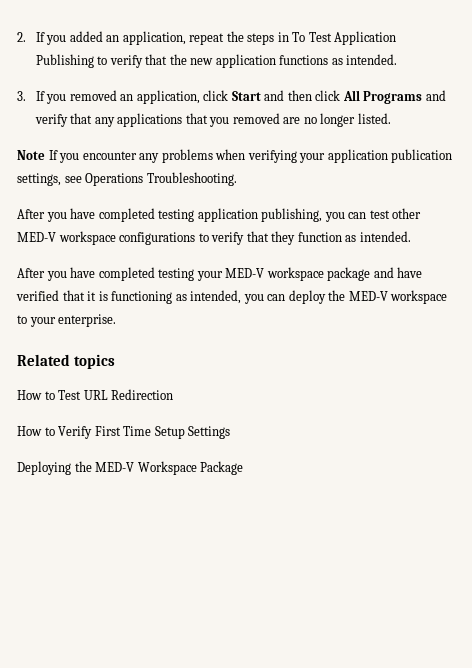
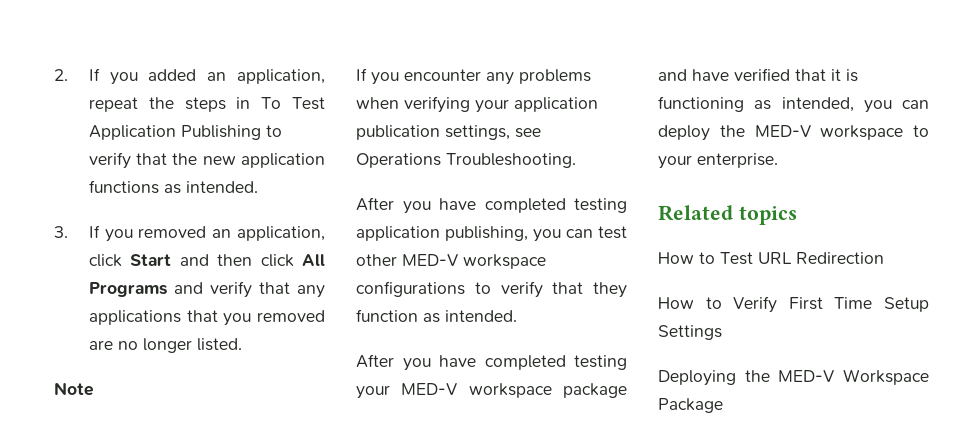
- Note If you encounter any problems when verifying your application publication settings, see Operations Troubleshooting.
+ Note
+ If you encounter any problems when verifying your application publication settings, see Operations Troubleshooting.

